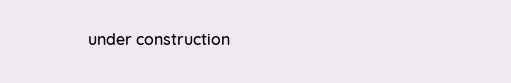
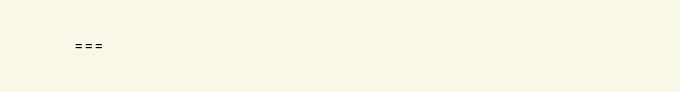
- under construction
+ ===

